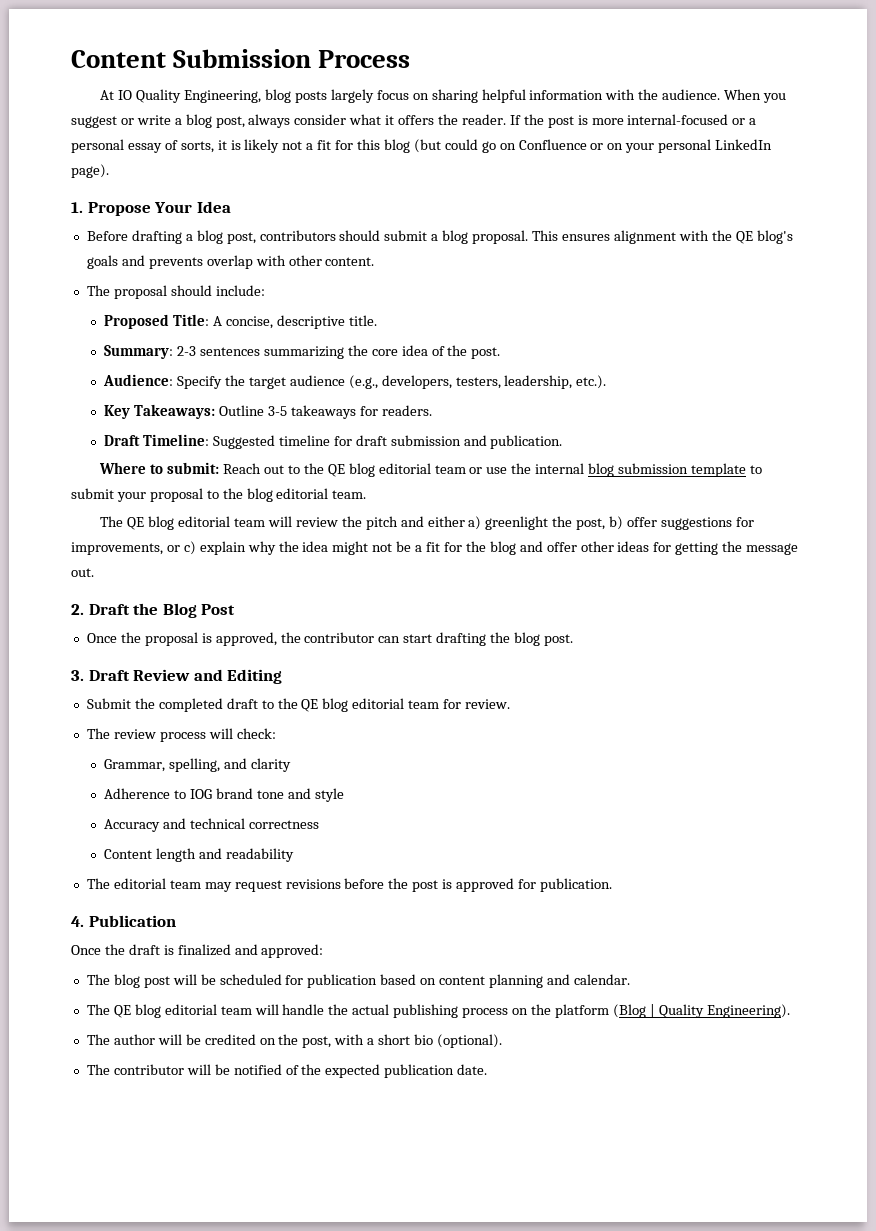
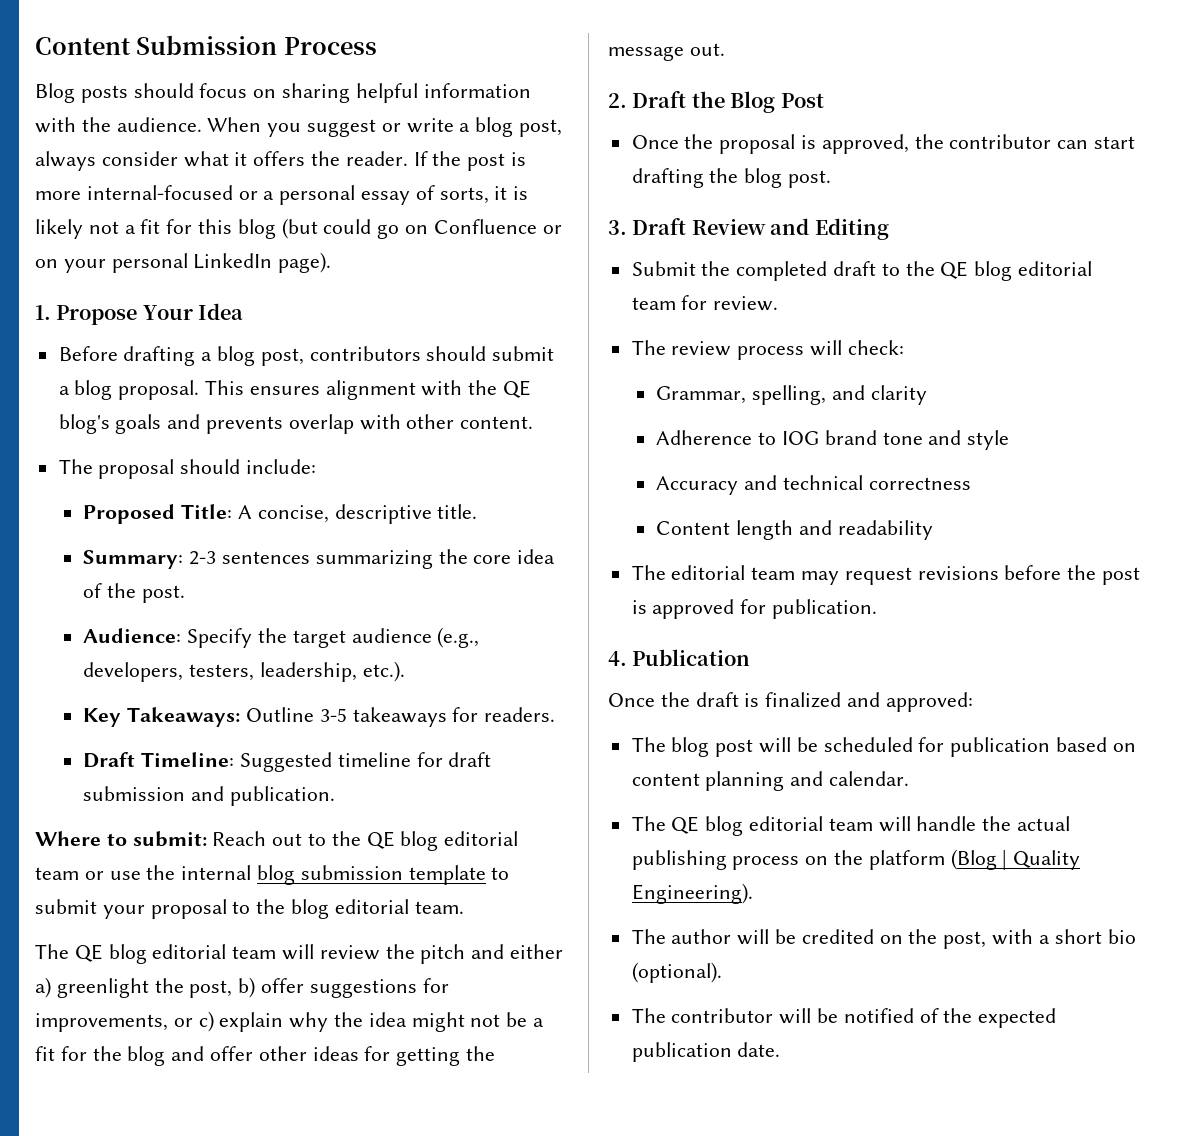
- At IO Quality Engineering, blog posts largely focus on sharing helpful information with the audience.
+ Blog posts should focus on sharing helpful information with the audience.

